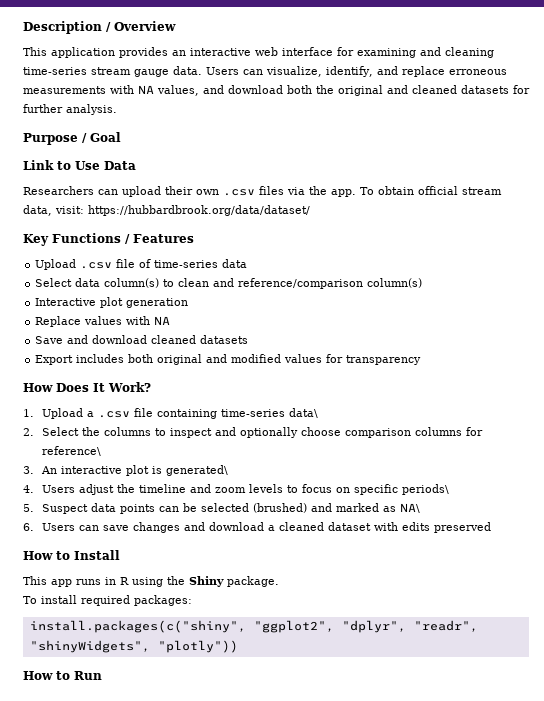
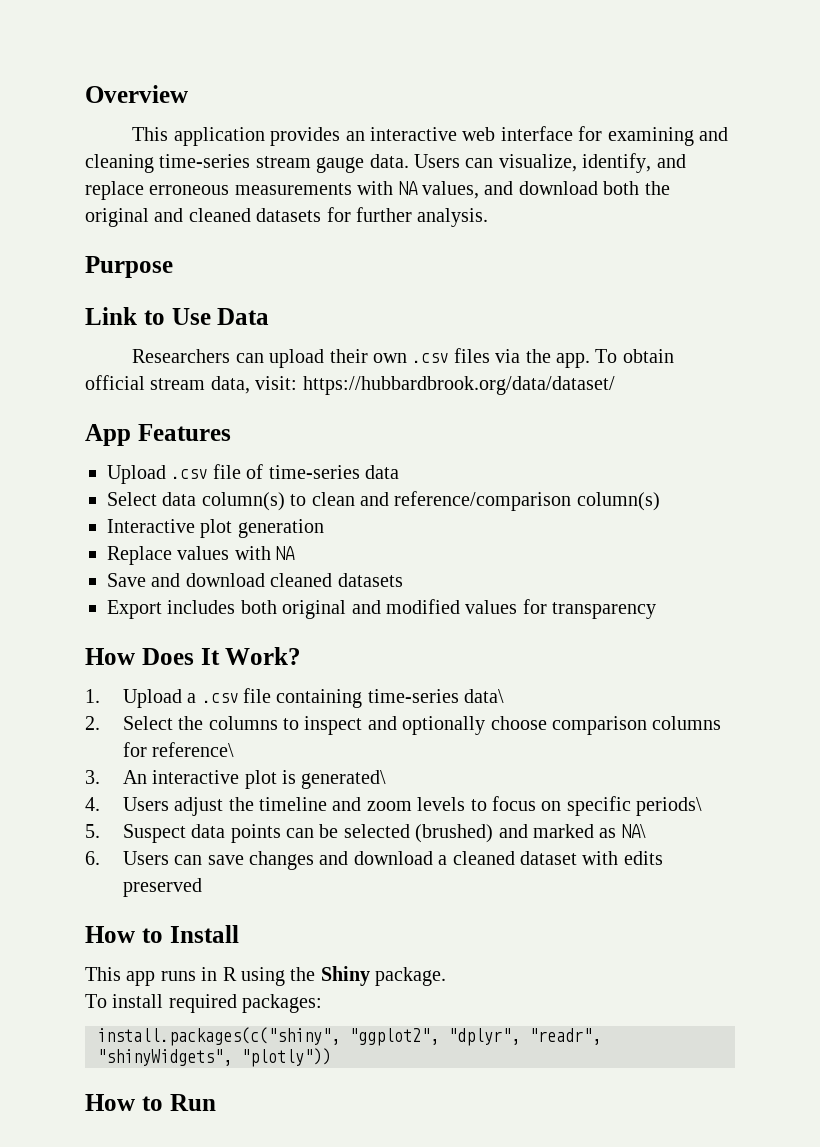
- Description / Overview
+ Overview
- Purpose / Goal
+ Purpose
- Key Functions / Features
+ App Features

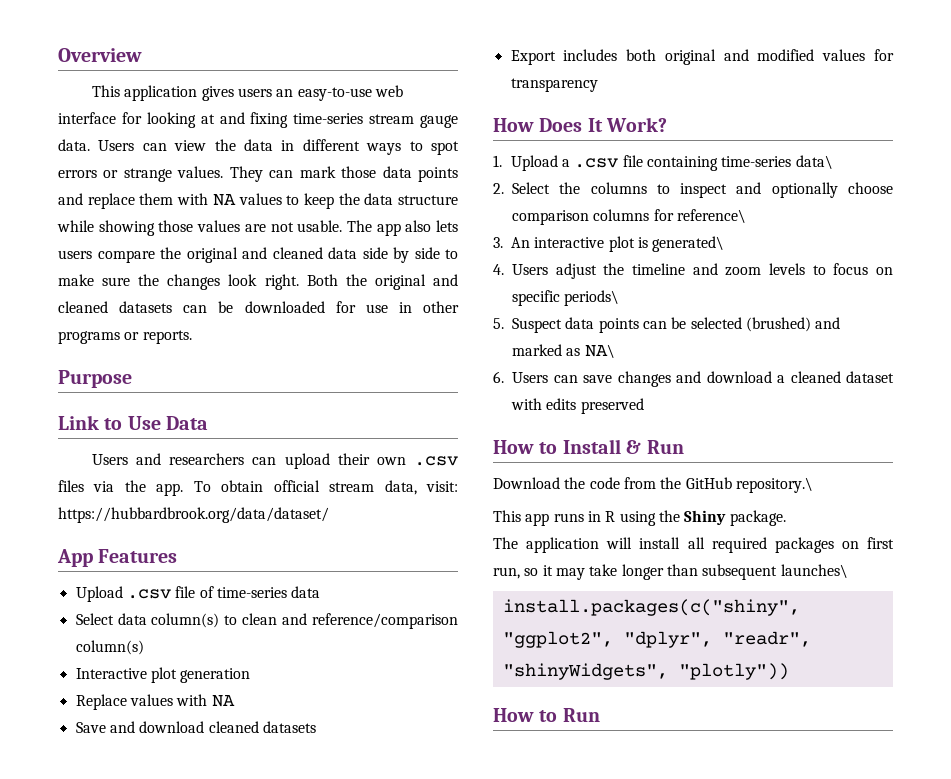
- This application provides an interactive web interface for examining and cleaning time-series stream gauge data.
+ This application gives users an easy-to-use web interface for looking at and fixing time-series stream gauge data.
- Users can visualize, identify, and replace erroneous measurements with NA values, and download both the original and cleaned datasets for further analysis.
+ Users can view the data in different ways to spot errors or strange values. They can mark those data points and replace them with NA values to keep the data structure while showing those values are not usable. The app also lets users compare the original and cleaned data side by side to make sure the changes look right. Both the original and cleaned datasets can be downloaded for use in other programs or reports.
- Researchers can upload their own .csv files via the app.
+ Users and researchers can upload their own .csv files via the app.
- How to Install
+ How to Install & Run
+ Download the code from the GitHub repository.\
- To install required packages:
+ The application will install all required packages on first run, so it may take longer than subsequent launches\

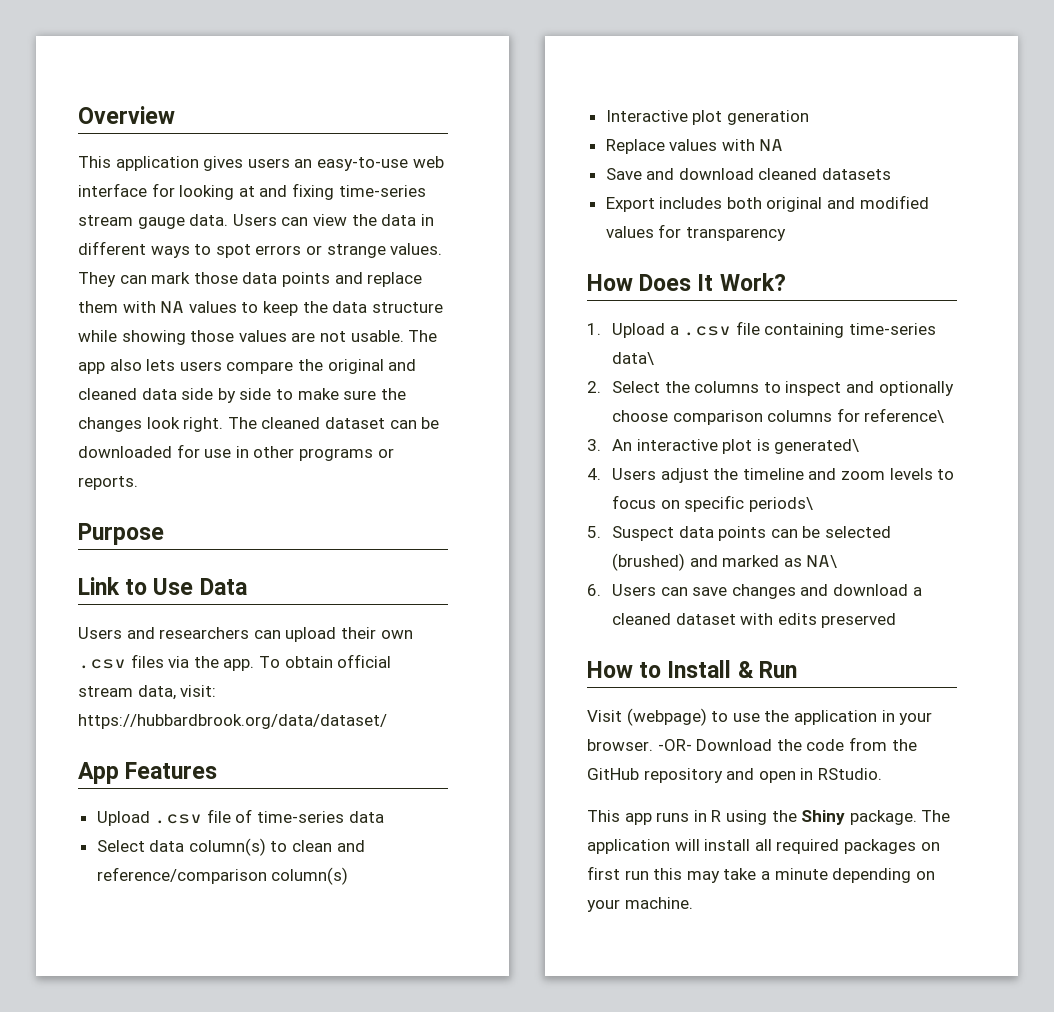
- Both the original and cleaned datasets can be downloaded for use in other programs or reports.
+ The cleaned dataset can be downloaded for use in other programs or reports.
- Download the code from the GitHub repository.\
+ Visit (webpage) to use the application in your browser. -OR- Download the code from the GitHub repository and open in RStudio.
- This app runs in R using the Shiny package.
- The application will install all required packages on first run, so it may take longer than subsequent launches\
- install.packages(c("shiny", "ggplot2", "dplyr", "readr", "shinyWidgets", "plotly"))
- How to Run
+ This app runs in R using the Shiny package. The application will install all required packages on first run this may take a minute depending on your machine.

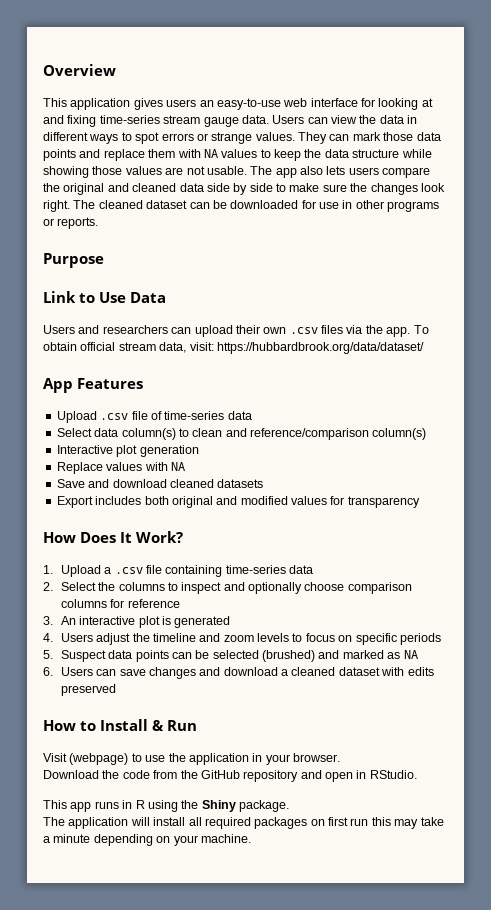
- 1. Upload a .csv file containing time-series data\
+ 1. Upload a .csv file containing time-series data
- 2. Select the columns to inspect and optionally choose comparison columns for reference\
+ 2. Select the columns to inspect and optionally choose comparison columns for reference
- 3. An interactive plot is generated\
+ 3. An interactive plot is generated
- 4. Users adjust the timeline and zoom levels to focus on specific periods\
+ 4. Users adjust the timeline and zoom levels to focus on specific periods
- 5. Suspect data points can be selected (brushed) and marked as NA\
+ 5. Suspect data points can be selected (brushed) and marked as NA
- Visit (webpage) to use the application in your browser. -OR- Download the code from the GitHub repository and open in RStudio.
+ Visit (webpage) to use the application in your browser.
+ Download the code from the GitHub repository and open in RStudio.
- This app runs in R using the Shiny package. The application will install all required packages on first run this may take a minute depending on your machine.
+ This app runs in R using the Shiny package.
+ The application will install all required packages on first run this may take a minute depending on your machine.

